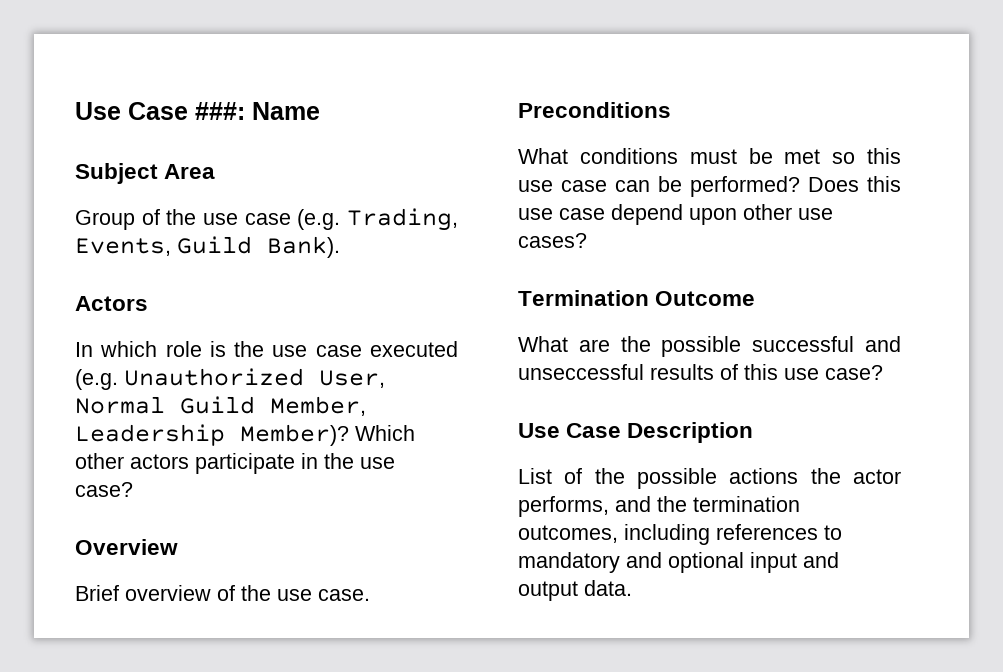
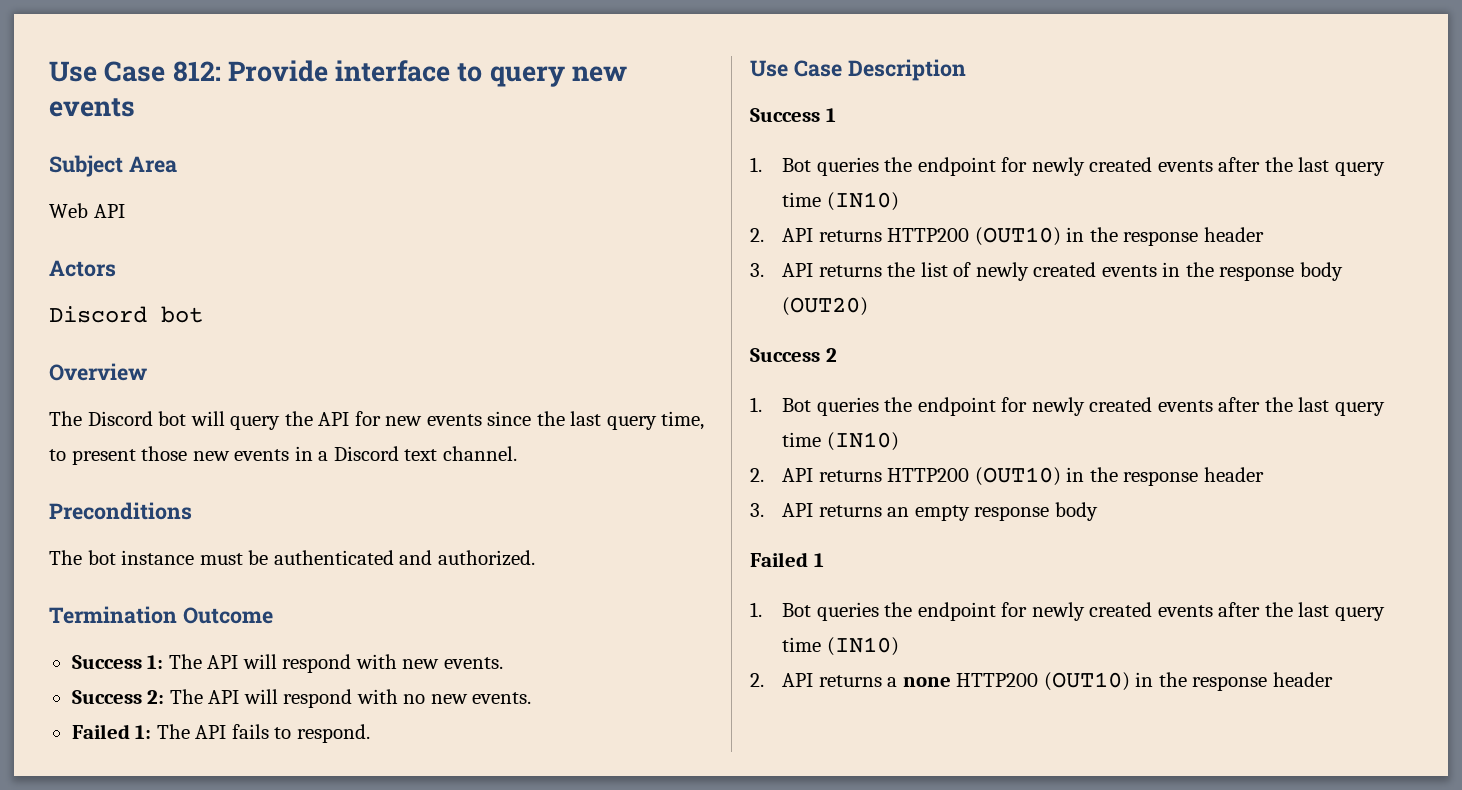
- Use Case ###: Name
+ Use Case 812: Provide interface to query new events
  Subject Area
- Group of the use case (e.g. Trading, Events, Guild Bank).
+ Web API
  Actors
- In which role is the use case executed (e.g. Unauthorized User, Normal Guild Member, Leadership Member)? Which other actors participate in the use case?
+ Discord bot
  Overview
- Brief overview of the use case.
+ The Discord bot will query the API for new events since the last query time, to present those new events in a Discord text channel.
  Preconditions
- What conditions must be met so this use case can be performed? Does this use case depend upon other use cases?
+ The bot instance must be authenticated and authorized.
  Termination Outcome
- What are the possible successful and unseccessful results of this use case?
+ Success 1: The API will respond with new events.
+ Success 2: The API will respond with no new events.
+ Failed 1: The API fails to respond.
  Use Case Description
- List of the possible actions the actor performs, and the termination outcomes, including references to mandatory and optional input and output data.
+ Success 1
+ 1. Bot queries the endpoint for newly created events after the last query time (IN10)
+ 2. API returns HTTP200 (OUT10) in the response header
+ 3. API returns the list of newly created events in the response body (OUT20)
+ Success 2
+ 1. Bot queries the endpoint for newly created events after the last query time (IN10)
+ 2. API returns HTTP200 (OUT10) in the response header
+ 3. API returns an empty response body
+ Failed 1
+ 1. Bot queries the endpoint for newly created events after the last query time (IN10)
+ 2. API returns a none HTTP200 (OUT10) in the response header

